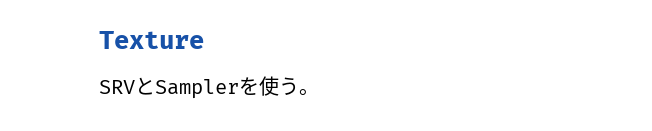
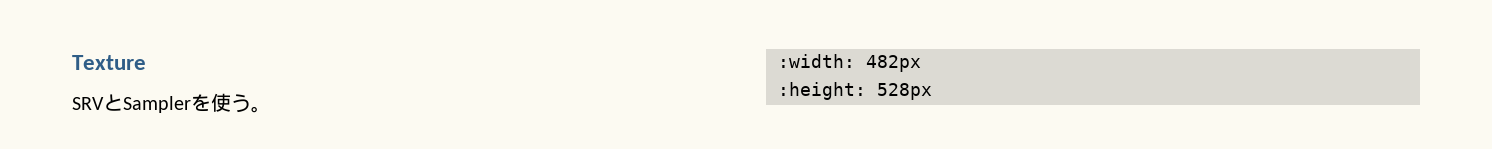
+ :width: 482px
+ :height: 528px

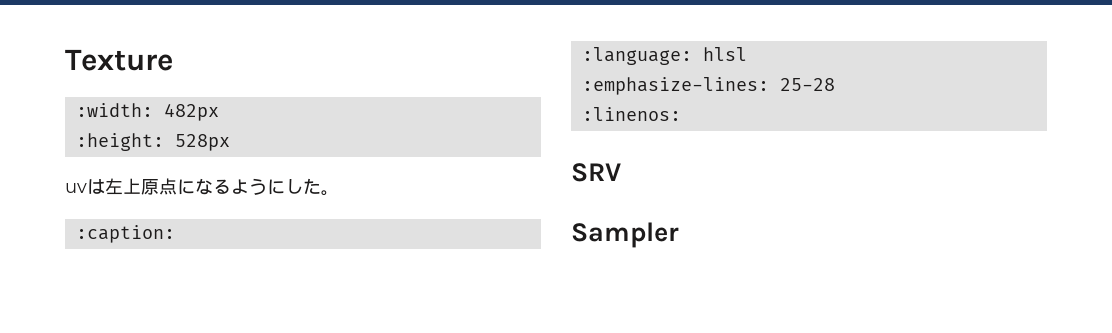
- SRVとSamplerを使う。
+ uvは左上原点になるようにした。
+ :caption:
+ :language: hlsl
+ :emphasize-lines: 25-28
+ :linenos:
+ SRV
+ Sampler

